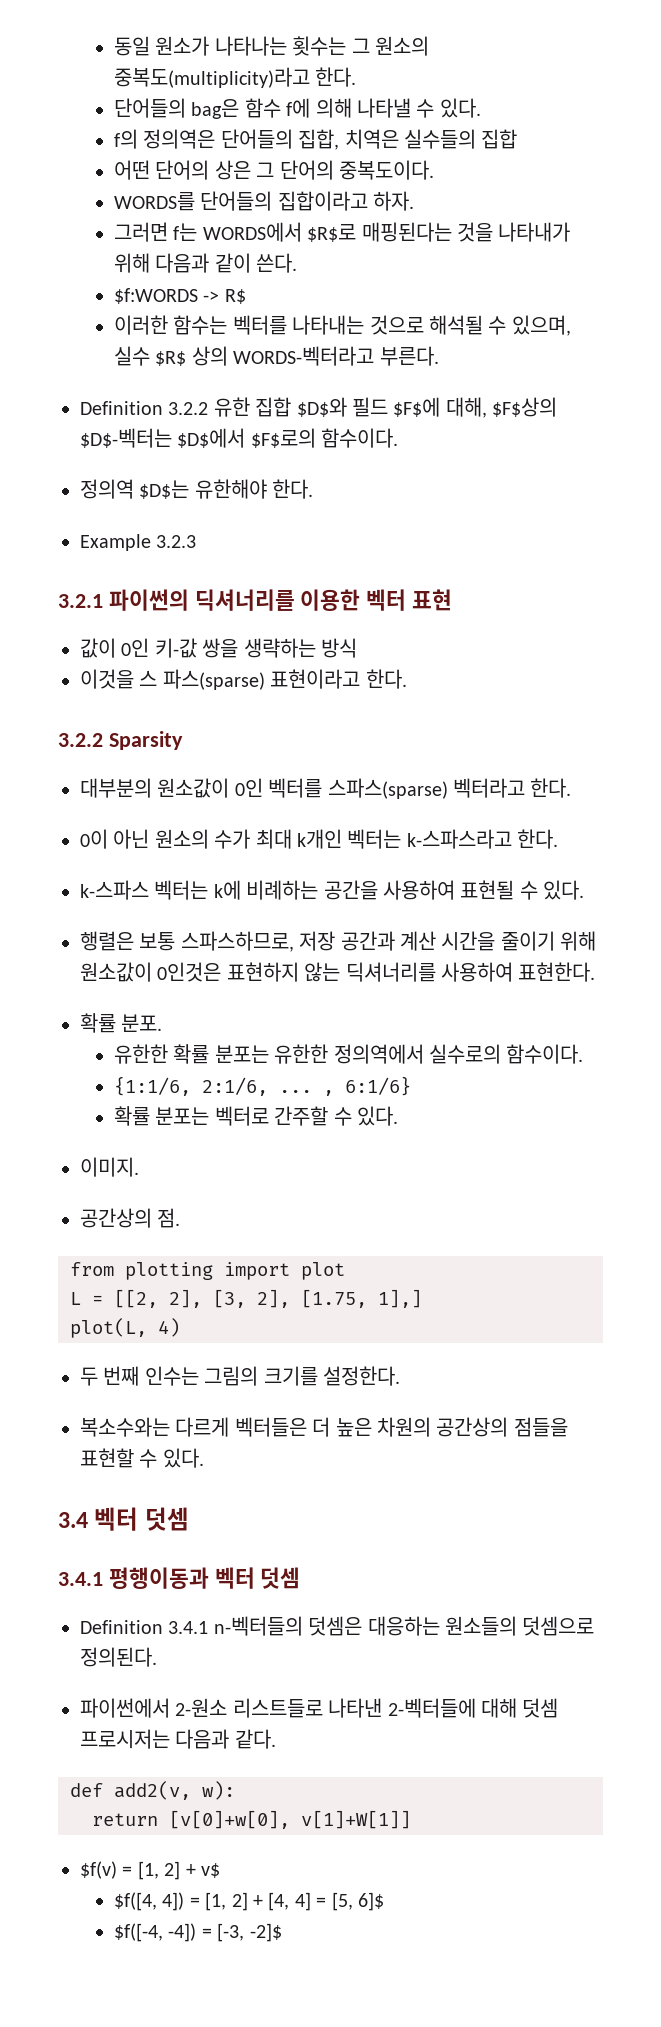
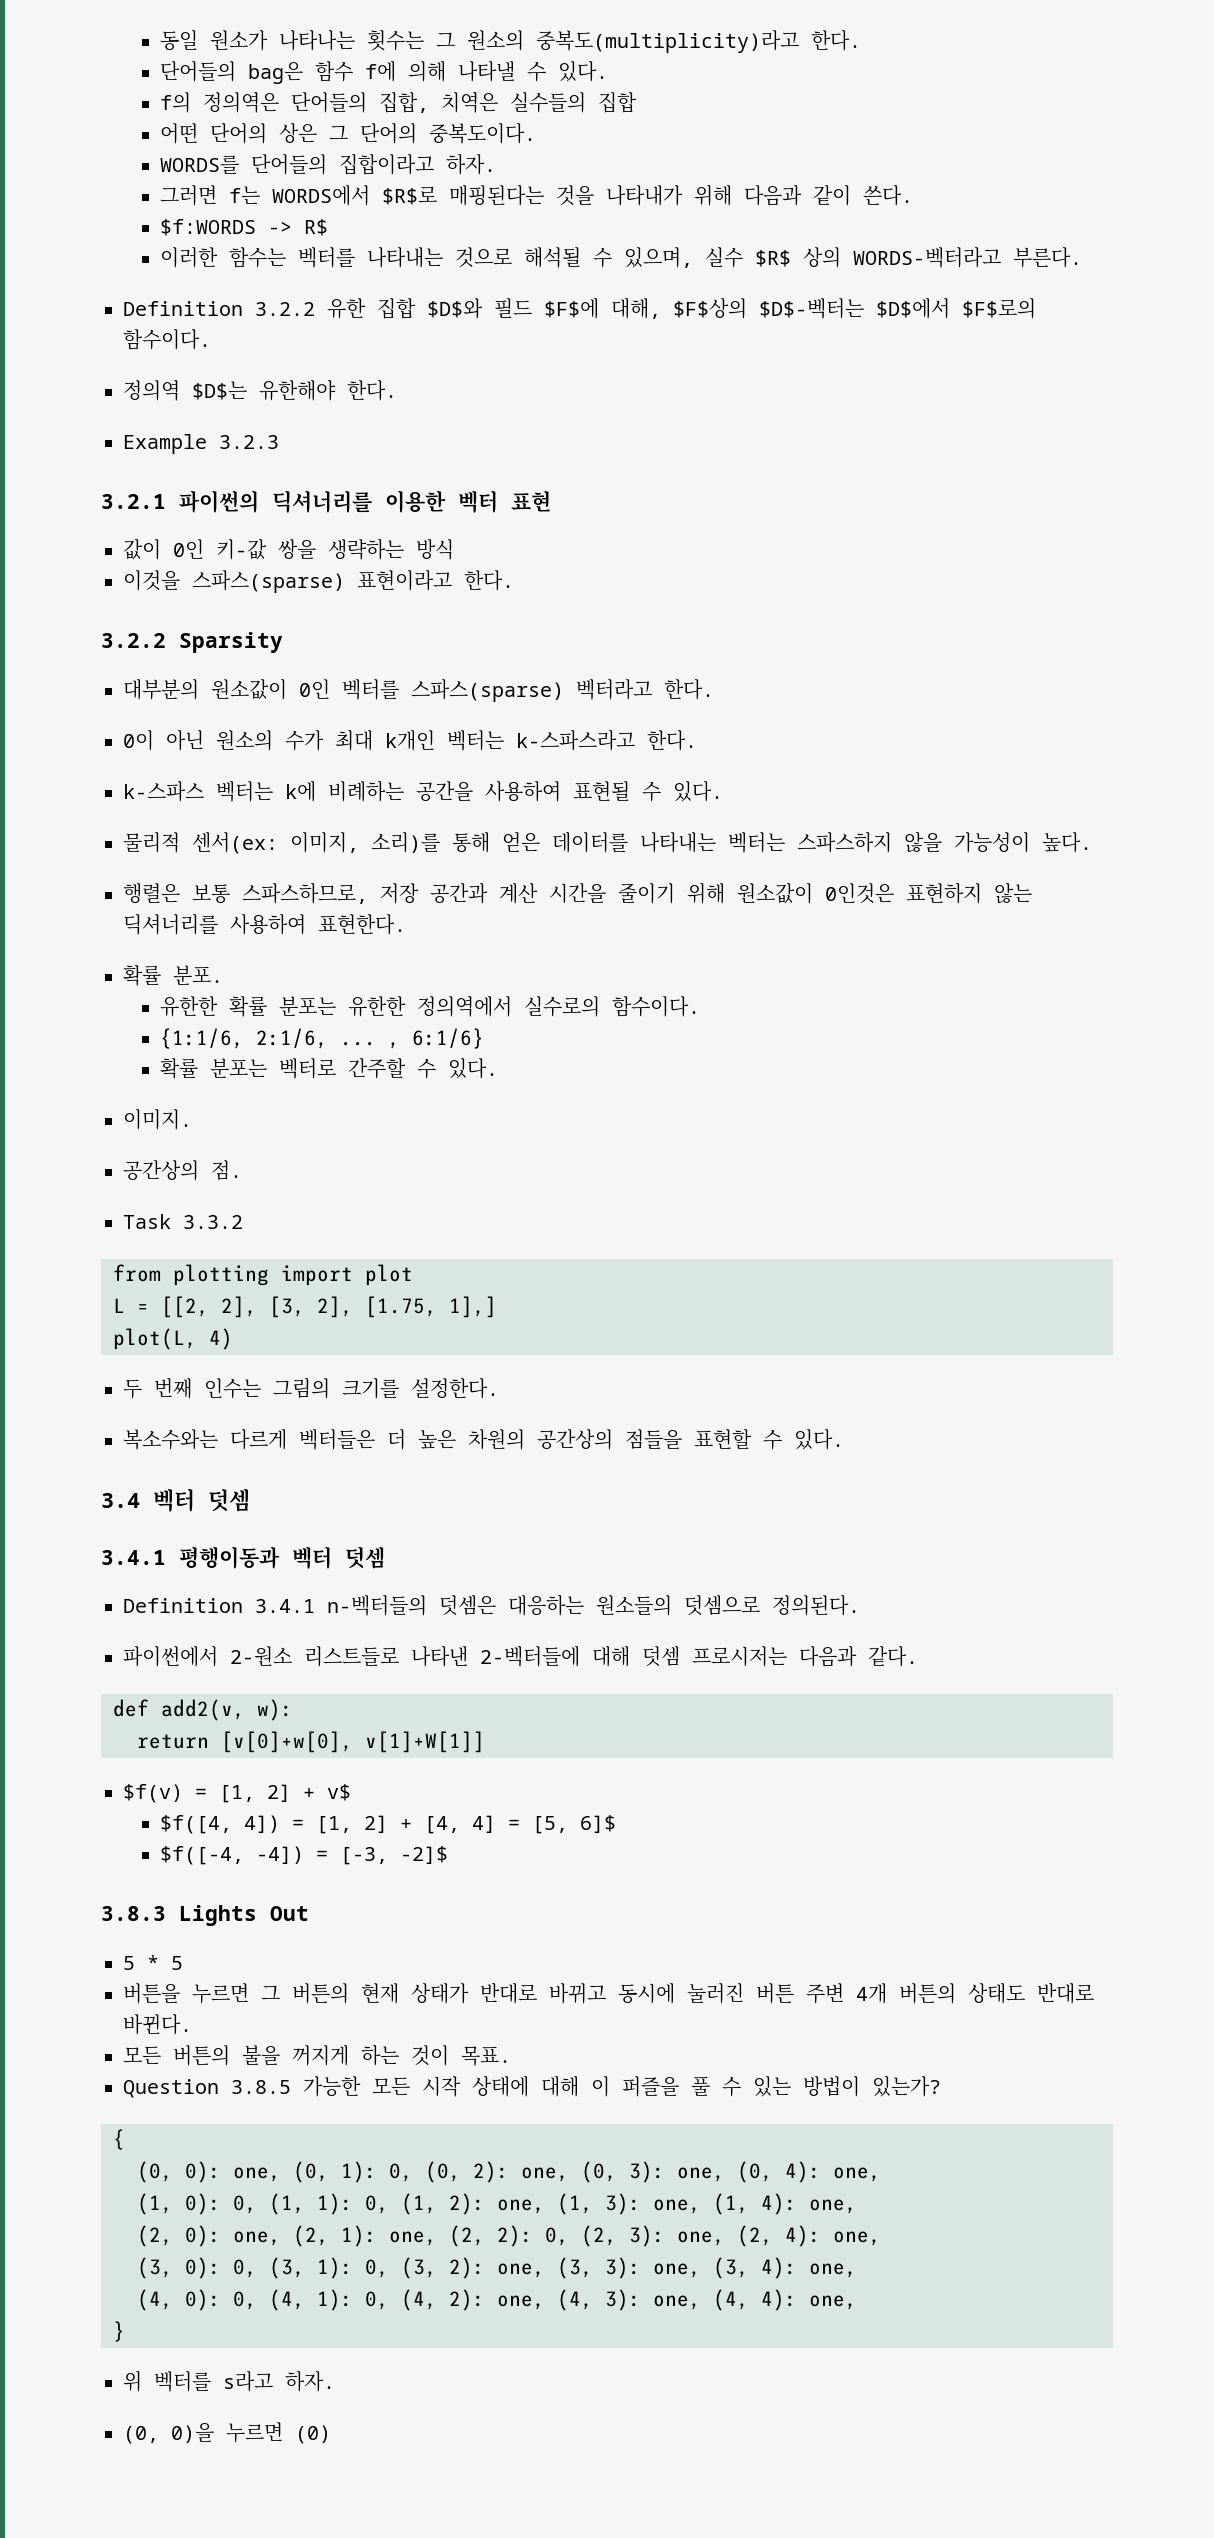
- 이것을 스 파스(sparse) 표현이라고 한다.
+ 이것을 스파스(sparse) 표현이라고 한다.
+ 물리적 센서(ex: 이미지, 소리)를 통해 얻은 데이터를 나타내는 벡터는 스파스하지 않을 가능성이 높다.
+ Task 3.3.2
+ 3.8.3 Lights Out
+ 5 * 5
+ 버튼을 누르면 그 버튼의 현재 상태가 반대로 바뀌고 동시에 눌러진 버튼 주변 4개 버튼의 상태도 반대로 바뀐다.
+ 모든 버튼의 불을 꺼지게 하는 것이 목표.
+ Question 3.8.5 가능한 모든 시작 상태에 대해 이 퍼즐을 풀 수 있는 방법이 있는가?
+ {
+ (0, 0): one, (0, 1): 0, (0, 2): one, (0, 3): one, (0, 4): one,
+ (1, 0): 0, (1, 1): 0, (1, 2): one, (1, 3): one, (1, 4): one,
+ (2, 0): one, (2, 1): one, (2, 2): 0, (2, 3): one, (2, 4): one,
+ (3, 0): 0, (3, 1): 0, (3, 2): one, (3, 3): one, (3, 4): one,
+ (4, 0): 0, (4, 1): 0, (4, 2): one, (4, 3): one, (4, 4): one,
+ }
+ 위 벡터를 s라고 하자.
+ (0, 0)을 누르면 (0)

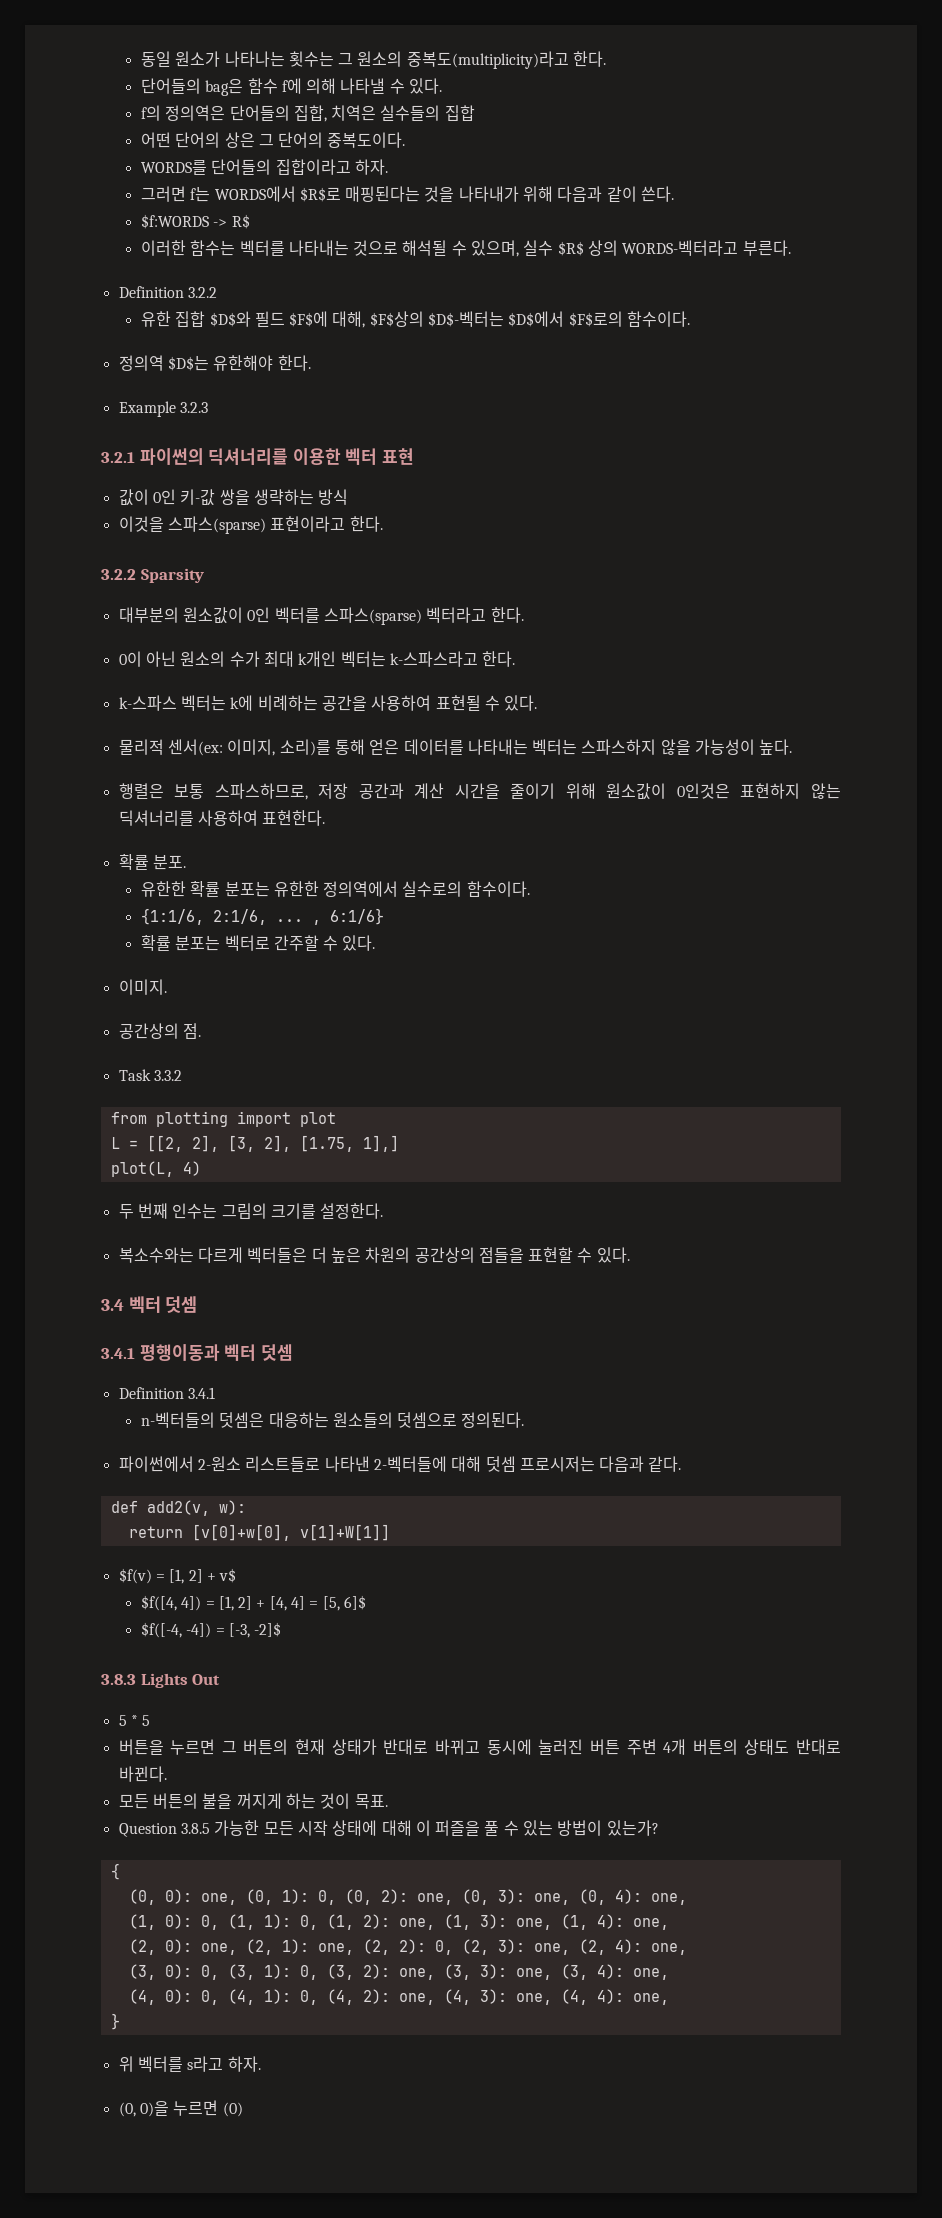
- Definition 3.2.2 유한 집합 $D$와 필드 $F$에 대해, $F$상의 $D$-벡터는 $D$에서 $F$로의 함수이다.
+ Definition 3.2.2
+ 유한 집합 $D$와 필드 $F$에 대해, $F$상의 $D$-벡터는 $D$에서 $F$로의 함수이다.
- Definition 3.4.1 n-벡터들의 덧셈은 대응하는 원소들의 덧셈으로 정의된다.
+ Definition 3.4.1
+ n-벡터들의 덧셈은 대응하는 원소들의 덧셈으로 정의된다.

